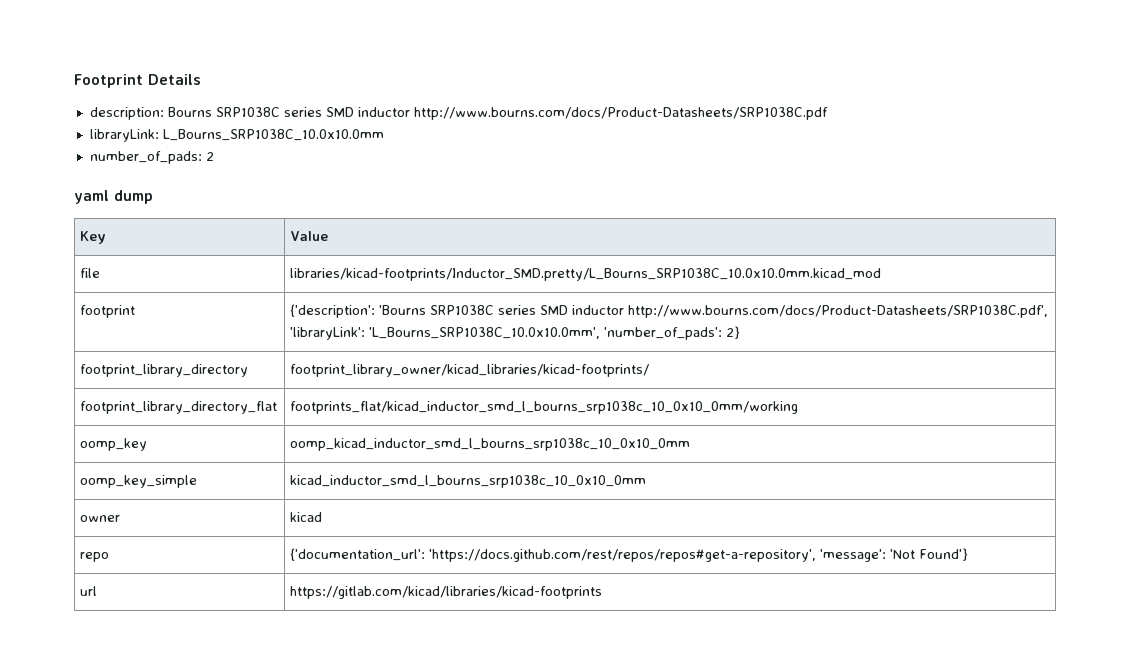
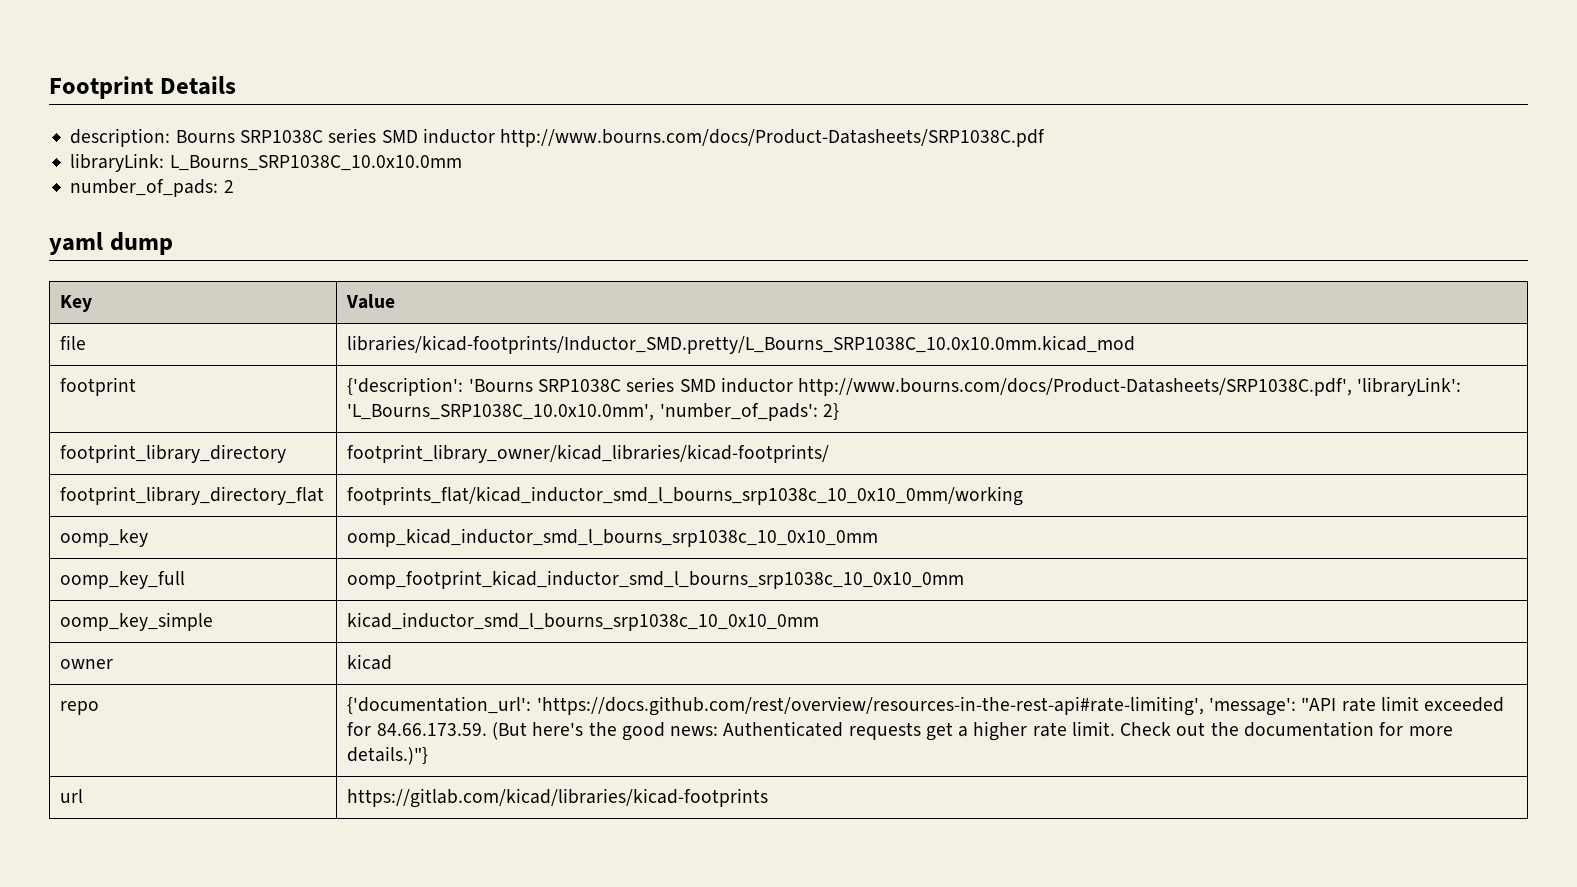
+ oomp_key_full | oomp_footprint_kicad_inductor_smd_l_bourns_srp1038c_10_0x10_0mm
- repo | {'documentation_url': 'https://docs.github.com/rest/repos/repos#get-a-repository', 'message': 'Not Found'}
+ repo | {'documentation_url': 'https://docs.github.com/rest/overview/resources-in-the-rest-api#rate-limiting', 'message': "API rate limit exceeded for 84.66.173.59. (But here's the good news: Authenticated requests get a higher rate limit. Check out the documentation for more details.)"}

